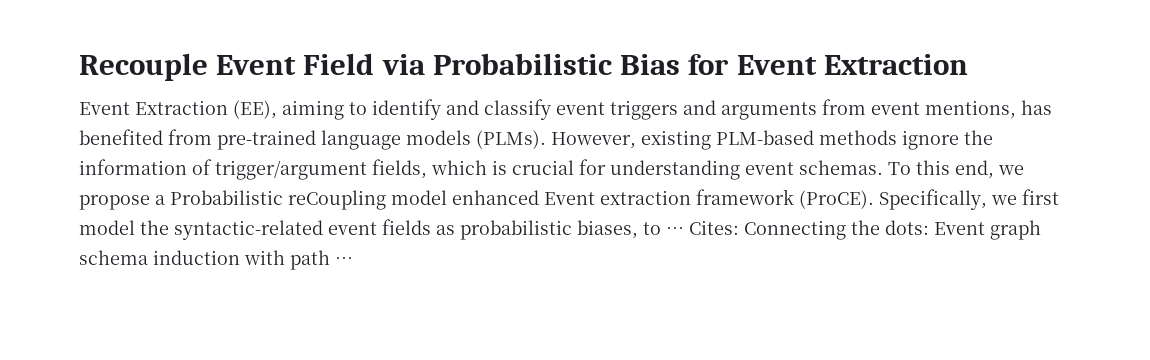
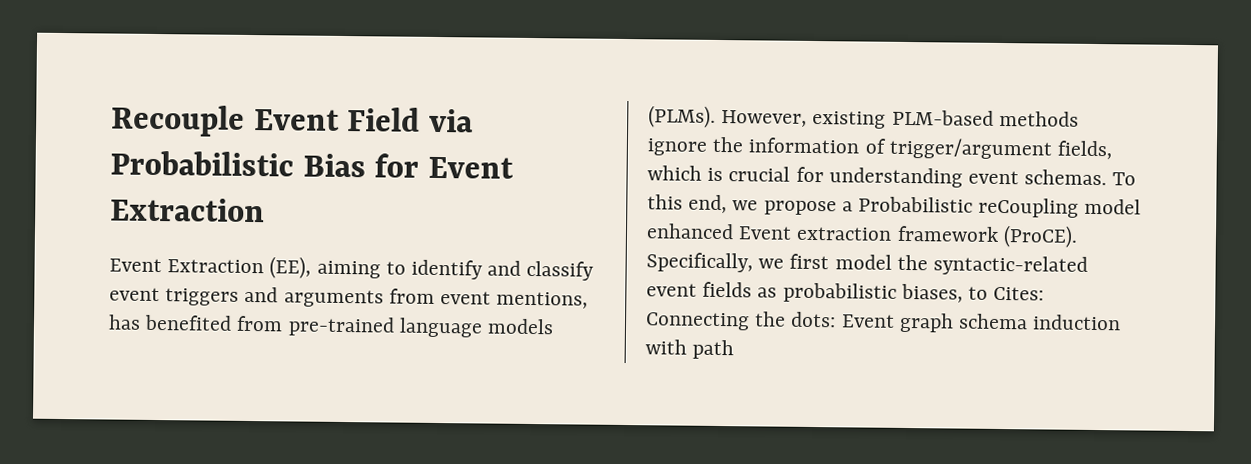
- Specifically, we first model the syntactic-related event fields as probabilistic biases, to … Cites: Connecting the dots: Event graph schema induction with path …
+ Specifically, we first model the syntactic-related event fields as probabilistic biases, to Cites: Connecting the dots: Event graph schema induction with path

